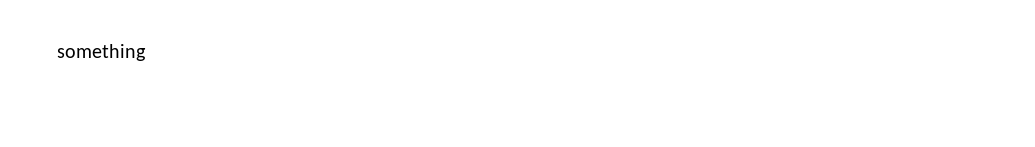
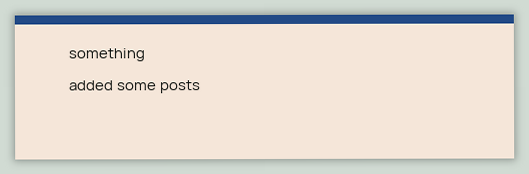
+ added some posts

